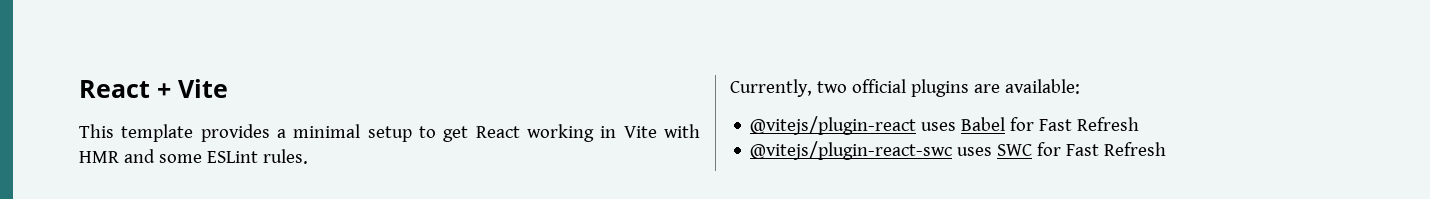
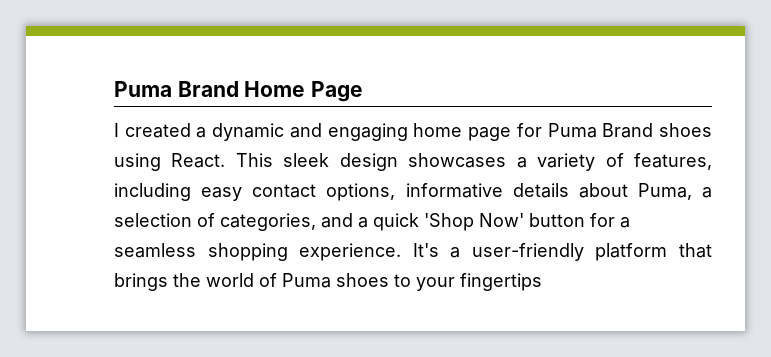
- React + Vite
- This template provides a minimal setup to get React working in Vite with HMR and some ESLint rules.
- Currently, two official plugins are available:
- @vitejs/plugin-react uses Babel for Fast Refresh
- @vitejs/plugin-react-swc uses SWC for Fast Refresh
+ Puma Brand Home Page
+ I created a dynamic and engaging home page for Puma Brand shoes using React. This sleek design showcases a variety of features, including easy contact options, informative details about Puma, a selection of categories, and a quick 'Shop Now' button for a seamless shopping experience. It's a user-friendly platform that brings the world of Puma shoes to your fingertips

